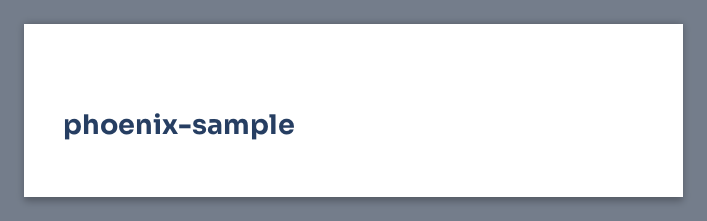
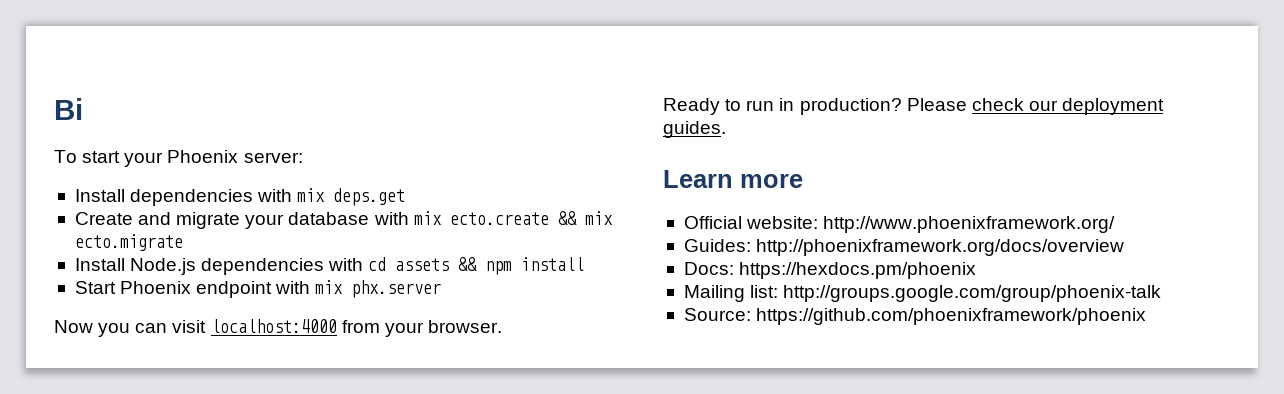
- phoenix-sample
+ Bi
+ To start your Phoenix server:
+ Install dependencies with mix deps.get
+ Create and migrate your database with mix ecto.create && mix ecto.migrate
+ Install Node.js dependencies with cd assets && npm install
+ Start Phoenix endpoint with mix phx.server
+ Now you can visit localhost:4000 from your browser.
+ Ready to run in production? Please check our deployment guides.
+ Learn more
+ Official website: http://www.phoenixframework.org/
+ Guides: http://phoenixframework.org/docs/overview
+ Docs: https://hexdocs.pm/phoenix
+ Mailing list: http://groups.google.com/group/phoenix-talk
+ Source: https://github.com/phoenixframework/phoenix

